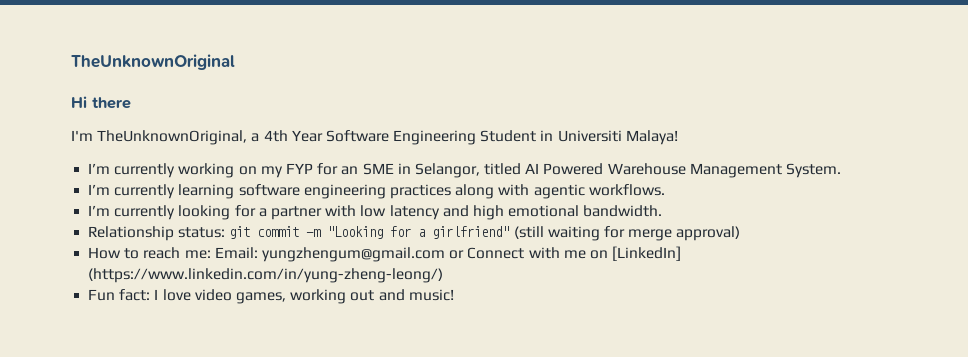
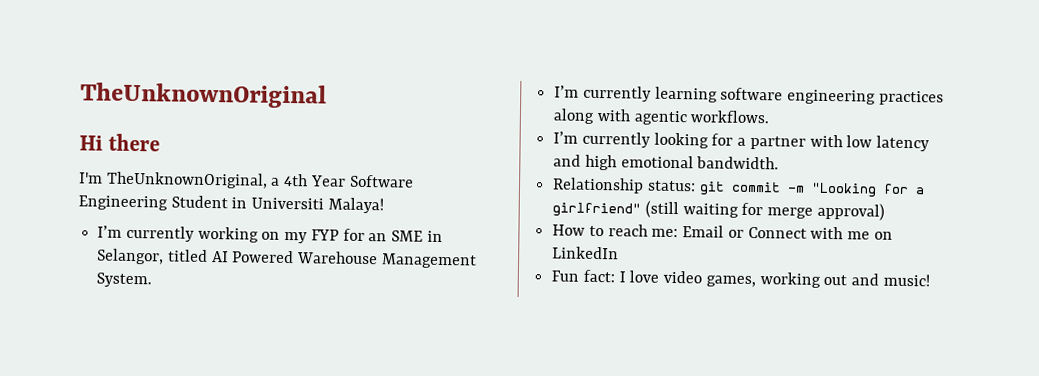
- How to reach me: Email: yungzhengum@gmail.com or Connect with me on [LinkedIn] (https://www.linkedin.com/in/yung-zheng-leong/)
+ How to reach me: Email or Connect with me on LinkedIn

